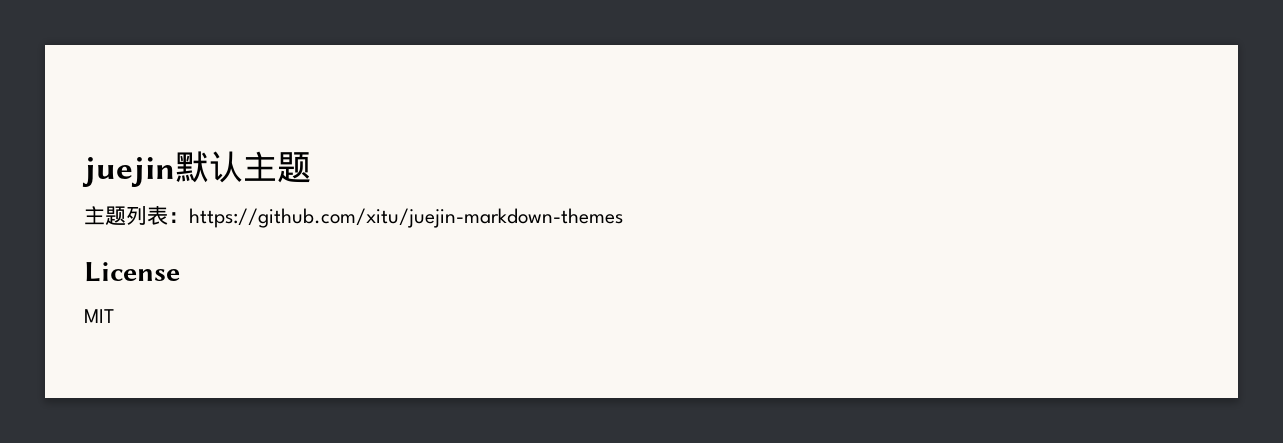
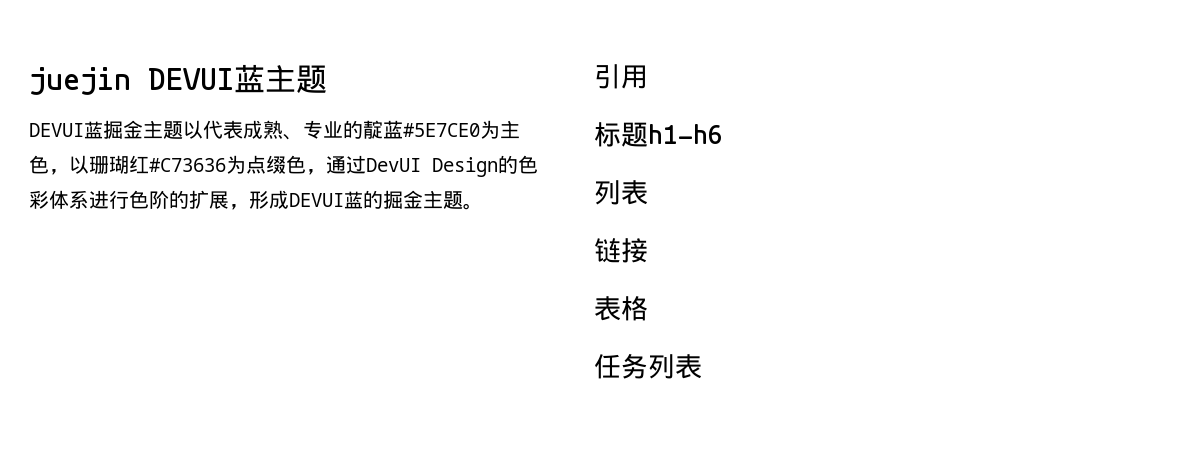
- juejin默认主题
+ juejin DEVUI蓝主题
- 主题列表：https://github.com/xitu/juejin-markdown-themes
- License
- MIT
+ DEVUI蓝掘金主题以代表成熟、专业的靛蓝#5E7CE0为主色，以珊瑚红#C73636为点缀色，通过DevUI Design的色彩体系进行色阶的扩展，形成DEVUI蓝的掘金主题。
+ 引用
+ 标题h1-h6
+ 列表
+ 链接
+ 表格
+ 任务列表

